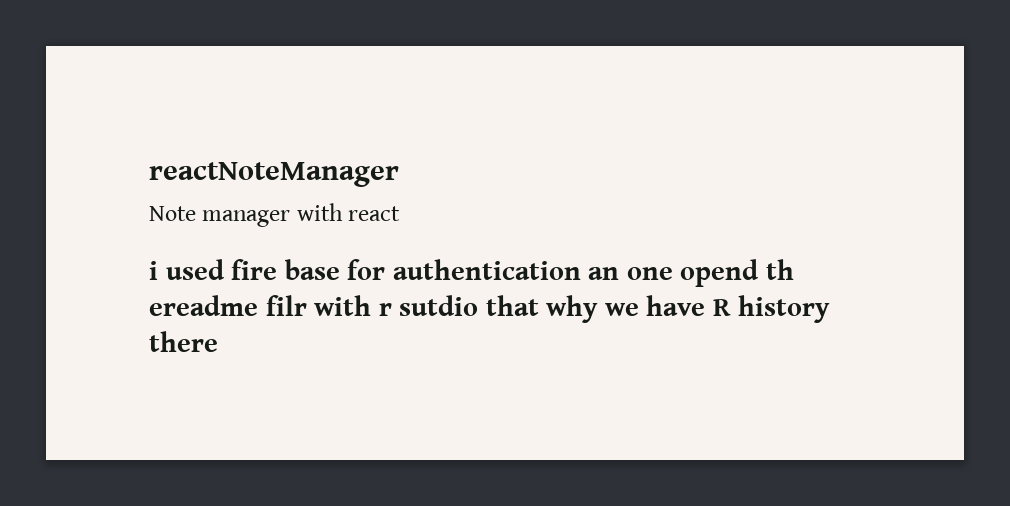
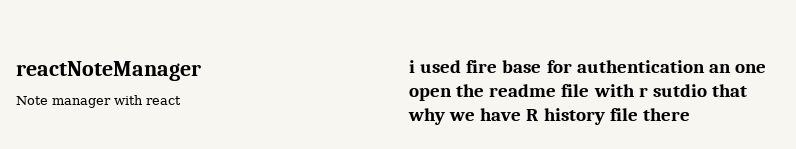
- i used fire base for authentication an one opend th ereadme filr with r sutdio that why we have R history there
+ i used fire base for authentication an one open the readme file with r sutdio that why we have R history file there

